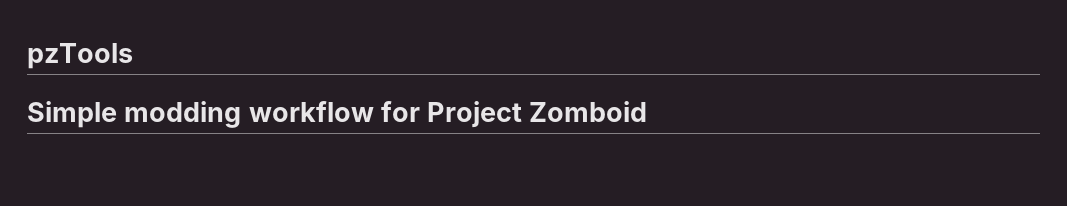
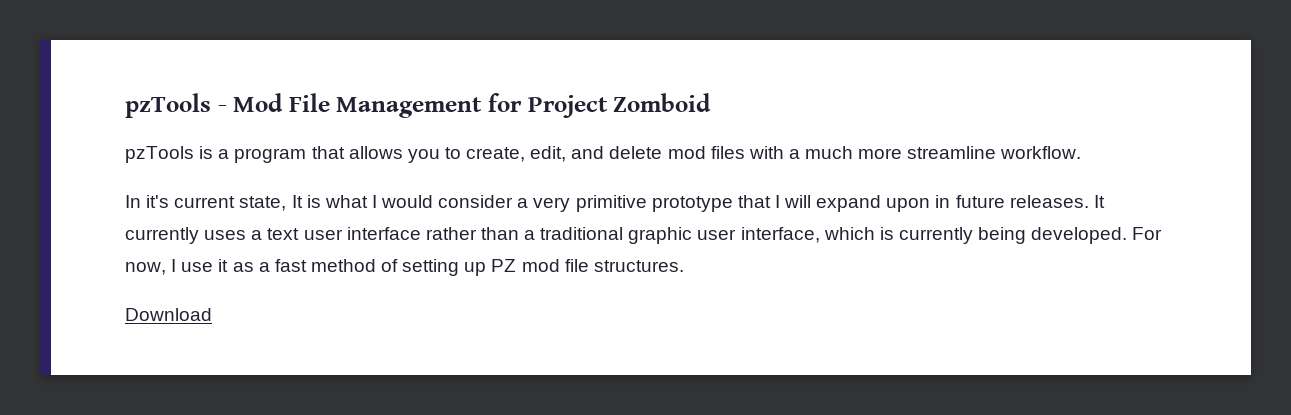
- pzTools
- Simple modding workflow for Project Zomboid
+ pzTools - Mod File Management for Project Zomboid
+ pzTools is a program that allows you to create, edit, and delete mod files with a much more streamline workflow.
+ In it's current state, It is what I would consider a very primitive prototype that I will expand upon in future releases. It currently uses a text user interface rather than a traditional graphic user interface, which is currently being developed. For now, I use it as a fast method of setting up PZ mod file structures.
+ Download

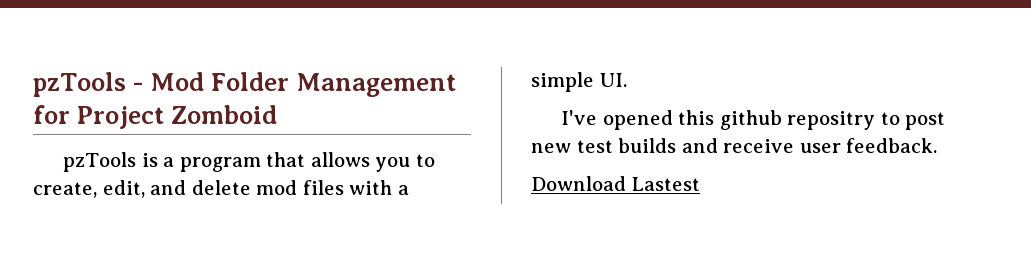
- pzTools - Mod File Management for Project Zomboid
+ pzTools - Mod Folder Management for Project Zomboid
- pzTools is a program that allows you to create, edit, and delete mod files with a much more streamline workflow.
- In it's current state, It is what I would consider a very primitive prototype that I will expand upon in future releases. It currently uses a text user interface rather than a traditional graphic user interface, which is currently being developed. For now, I use it as a fast method of setting up PZ mod file structures.
+ pzTools is a program that allows you to create, edit, and delete mod files with a simple UI.
+ I've opened this github repositry to post new test builds and receive user feedback.
- Download
+ Download Lastest

